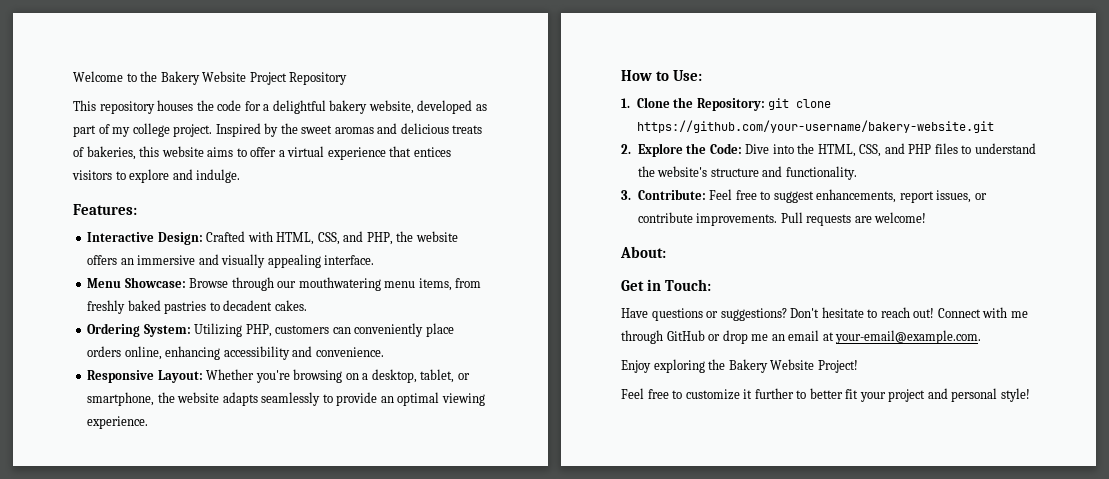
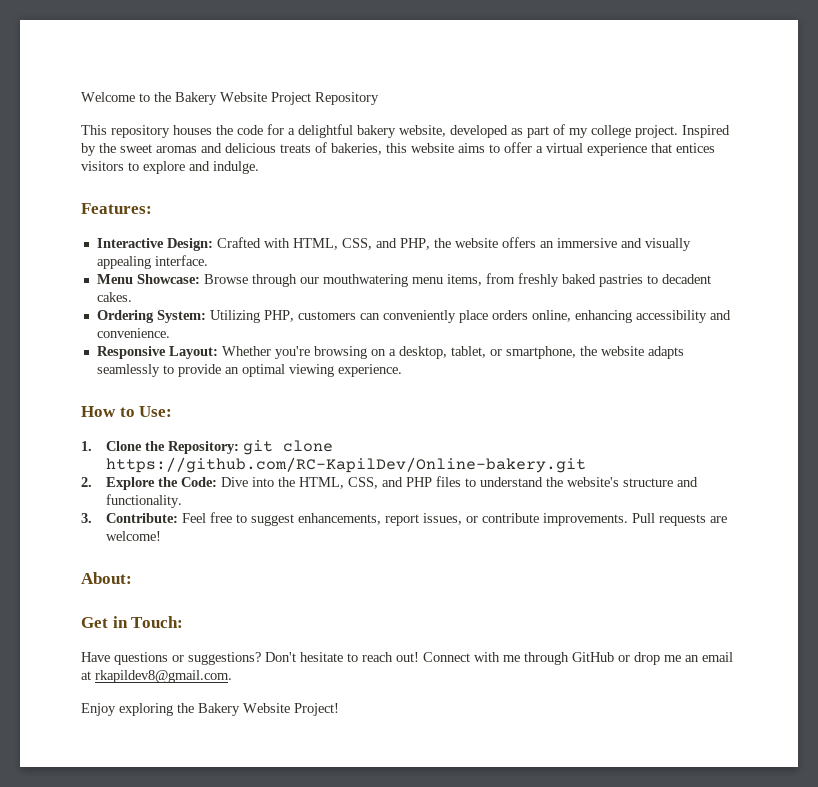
- 1. Clone the Repository: git clone https://github.com/your-username/bakery-website.git
+ 1. Clone the Repository: git clone https://github.com/RC-KapilDev/Online-bakery.git
- Connect with me through GitHub or drop me an email at your-email@example.com.
+ Connect with me through GitHub or drop me an email at rkapildev8@gmail.com.
- Feel free to customize it further to better fit your project and personal style!

